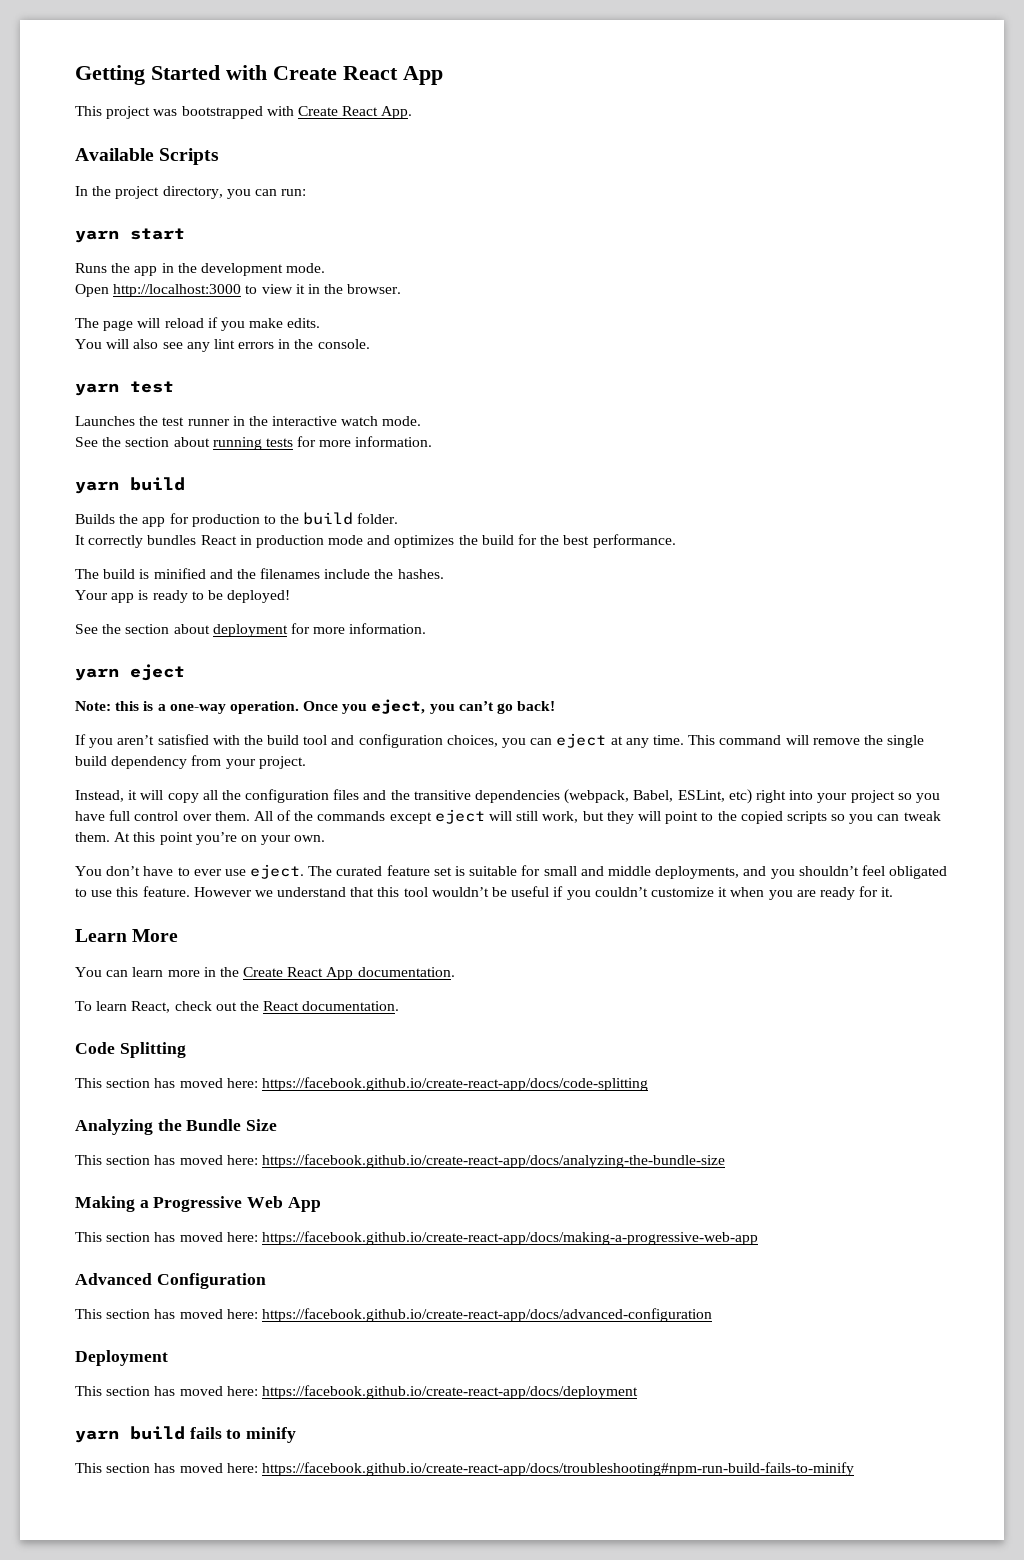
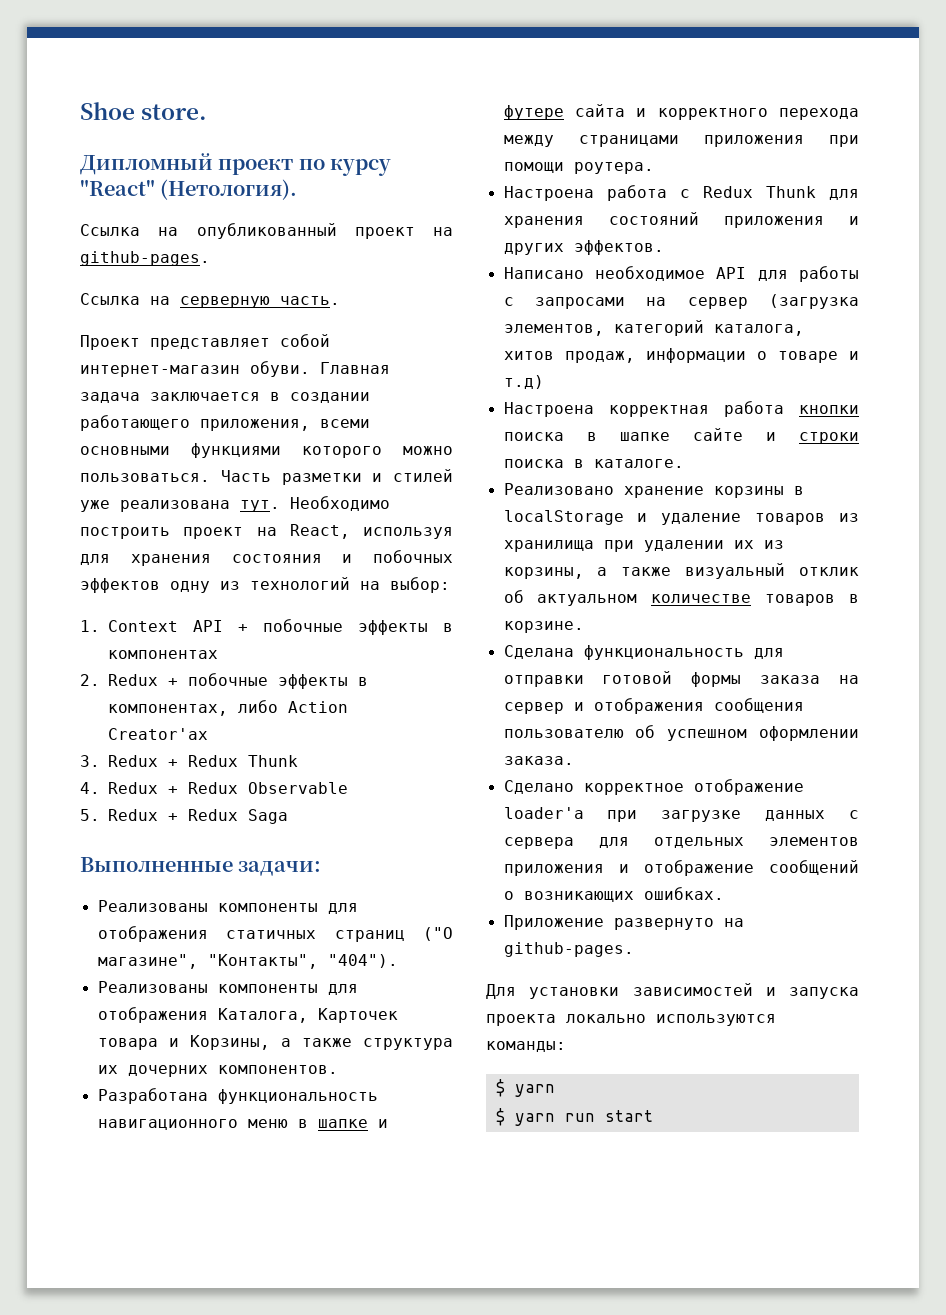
- Getting Started with Create React App
- This project was bootstrapped with Create React App.
- Available Scripts
- In the project directory, you can run:
- yarn start
- Runs the app in the development mode.
- Open http://localhost:3000 to view it in the browser.
- The page will reload if you make edits.
- You will also see any lint errors in the console.
- yarn test
- Launches the test runner in the interactive watch mode.
- See the section about running tests for more information.
- yarn build
- Builds the app for production to the build folder.
- It correctly bundles React in production mode and optimizes the build for the best performance.
- The build is minified and the filenames include the hashes.
- Your app is ready to be deployed!
- See the section about deployment for more information.
- yarn eject
- Note: this is a one-way operation. Once you eject, you can’t go back!
- If you aren’t satisfied with the build tool and configuration choices, you can eject at any time. This command will remove the single build dependency from your project.
- Instead, it will copy all the configuration files and the transitive dependencies (webpack, Babel, ESLint, etc) right into your project so you have full control over them. All of the commands except eject will still work, but they will point to the copied scripts so you can tweak them. At this point you’re on your own.
- You don’t have to ever use eject. The curated feature set is suitable for small and middle deployments, and you shouldn’t feel obligated to use this feature. However we understand that this tool wouldn’t be useful if you couldn’t customize it when you are ready for it.
- Learn More
- You can learn more in the Create React App documentation.
- To learn React, check out the React documentation.
- Code Splitting
- This section has moved here: https://facebook.github.io/create-react-app/docs/code-splitting
- Analyzing the Bundle Size
- This section has moved here: https://facebook.github.io/create-react-app/docs/analyzing-the-bundle-size
- Making a Progressive Web App
- This section has moved here: https://facebook.github.io/create-react-app/docs/making-a-progressive-web-app
- Advanced Configuration
- This section has moved here: https://facebook.github.io/create-react-app/docs/advanced-configuration
- Deployment
- This section has moved here: https://facebook.github.io/create-react-app/docs/deployment
- yarn build fails to minify
- This section has moved here: https://facebook.github.io/create-react-app/docs/troubleshooting#npm-run-build-fails-to-minify
+ Shoe store.
+ Дипломный проект по курсу "React" (Нетология).
+ Ссылка на опубликованный проект на github-pages.
+ Ссылка на серверную часть.
+ Проект представляет собой интернет-магазин обуви. Главная задача заключается в создании работающего приложения, всеми основными функциями которого можно пользоваться. Часть разметки и стилей уже реализована тут. Необходимо построить проект на React, используя для хранения состояния и побочных эффектов одну из технологий на выбор:
+ 1. Context API + побочные эффекты в компонентах
+ 2. Redux + побочные эффекты в компонентах, либо Action Creator'ах
+ 3. Redux + Redux Thunk
+ 4. Redux + Redux Observable
+ 5. Redux + Redux Saga
+ Выполненные задачи:
+ Реализованы компоненты для отображения статичных страниц ("О магазине", "Контакты", "404").
+ Реализованы компоненты для отображения Каталога, Карточек товара и Корзины, а также структура их дочерних компонентов.
+ Разработана функциональность навигационного меню в шапке и футере сайта и корректного перехода между страницами приложения при помощи роутера.
+ Настроена работа с Redux Thunk для хранения состояний приложения и других эффектов.
+ Написано необходимое API для работы с запросами на сервер (загрузка элементов, категорий каталога, хитов продаж, информации о товаре и т.д)
+ Настроена корректная работа кнопки поиска в шапке сайте и строки поиска в каталоге.
+ Реализовано хранение корзины в localStorage и удаление товаров из хранилища при удалении их из корзины, а также визуальный отклик об актуальном количестве товаров в корзине.
+ Сделана функциональность для отправки готовой формы заказа на сервер и отображения сообщения пользователю об успешном оформлении заказа.
+ Сделано корректное отображение loader'а при загрузке данных с сервера для отдельных элементов приложения и отображение сообщений о возникающих ошибках.
+ Приложение развернуто на github-pages.
+ Для установки зависимостей и запуска проекта локально используются команды:
+ $ yarn
+ $ yarn run start

